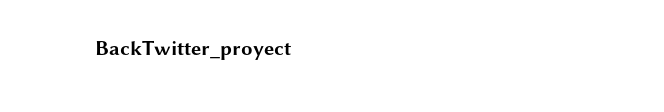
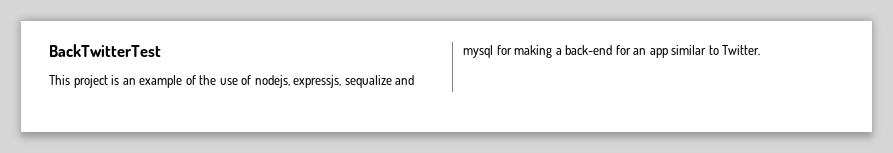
- BackTwitter_proyect
+ BackTwitterTest
+ This project is an example of the use of nodejs, expressjs, sequalize and mysql for making a back-end for an app similar to Twitter.

